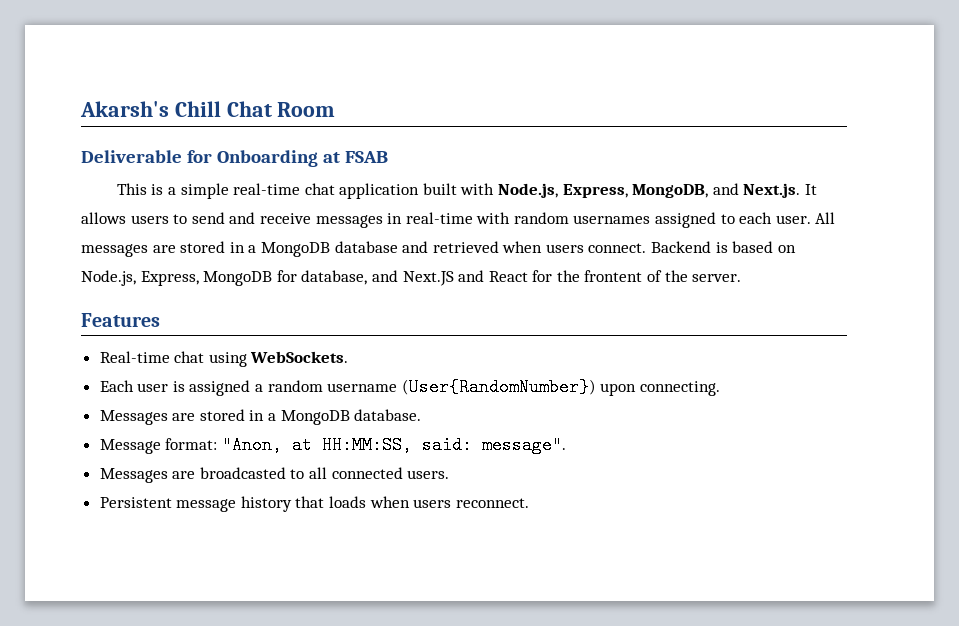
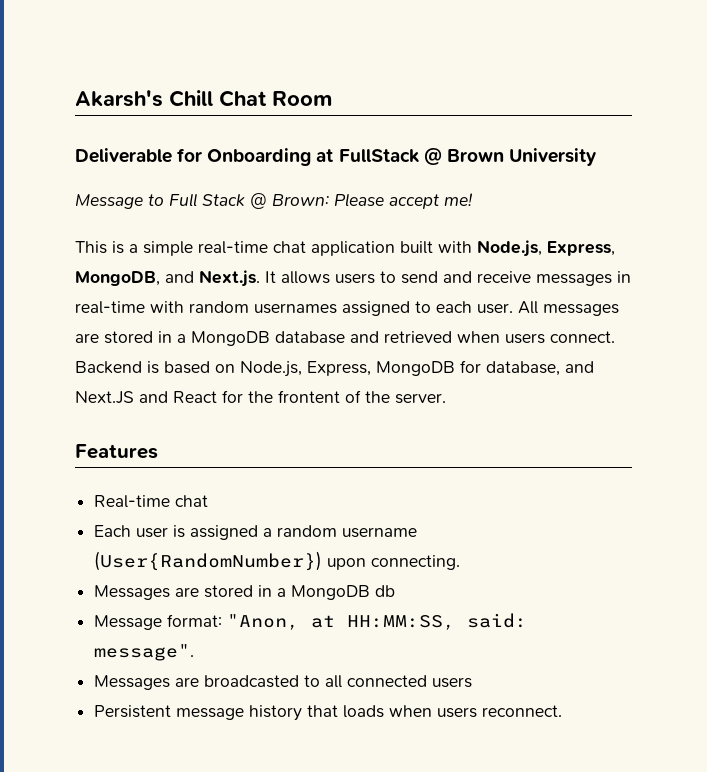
- Deliverable for Onboarding at FSAB
+ Deliverable for Onboarding at FullStack @ Brown University
+ Message to Full Stack @ Brown: Please accept me!
- Real-time chat using WebSockets.
+ Real-time chat
- Messages are stored in a MongoDB database.
+ Messages are stored in a MongoDB db
- Messages are broadcasted to all connected users.
+ Messages are broadcasted to all connected users

